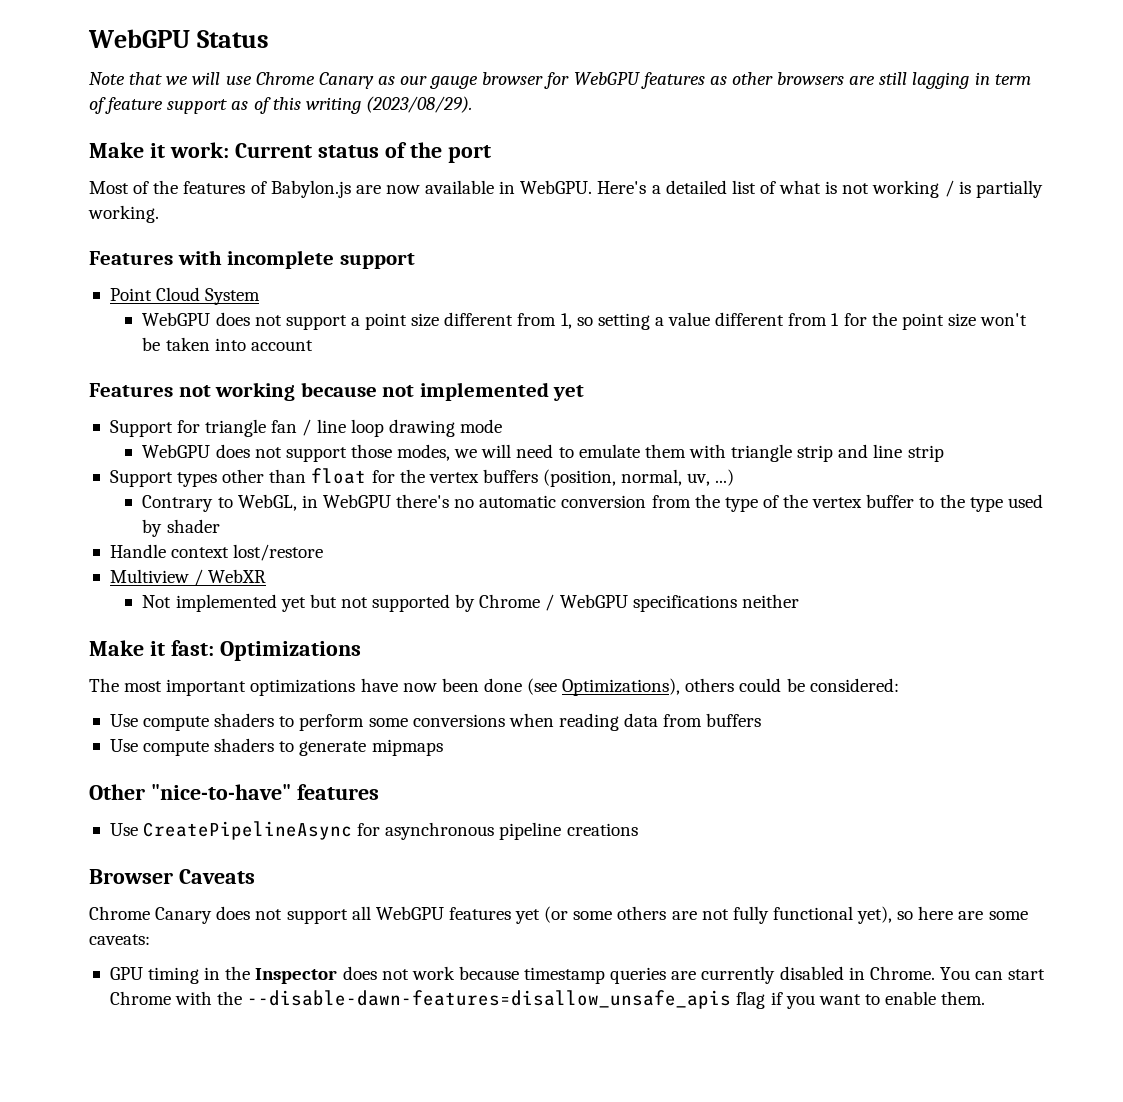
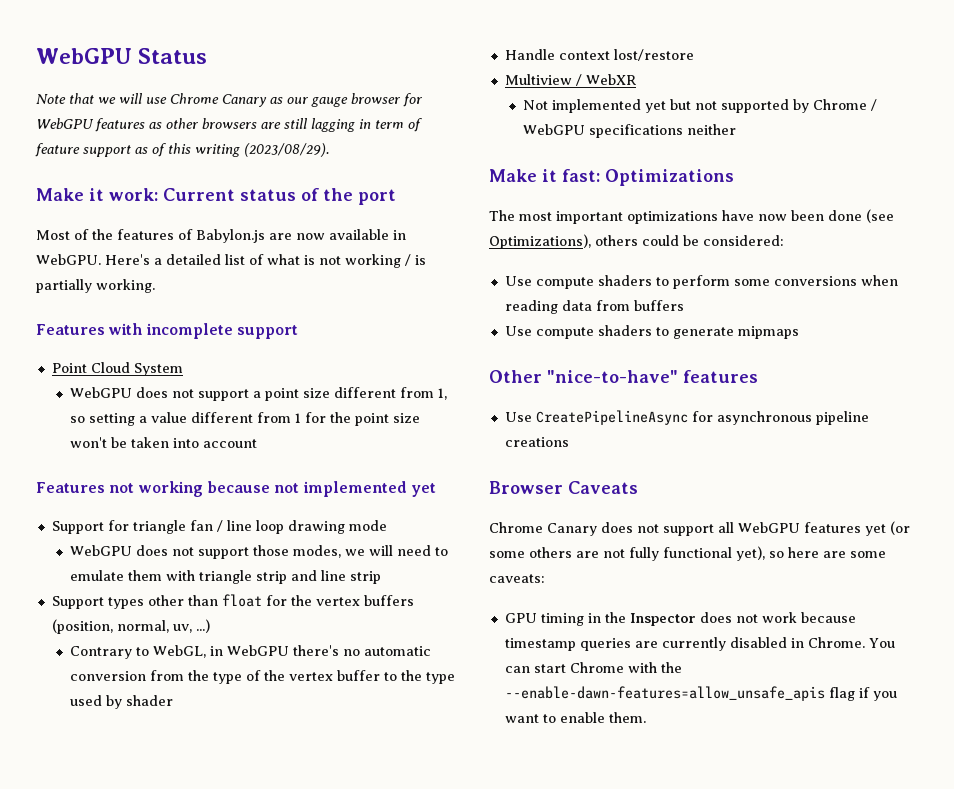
- You can start Chrome with the --disable-dawn-features=disallow_unsafe_apis flag if you want to enable them.
+ You can start Chrome with the --enable-dawn-features=allow_unsafe_apis flag if you want to enable them.

